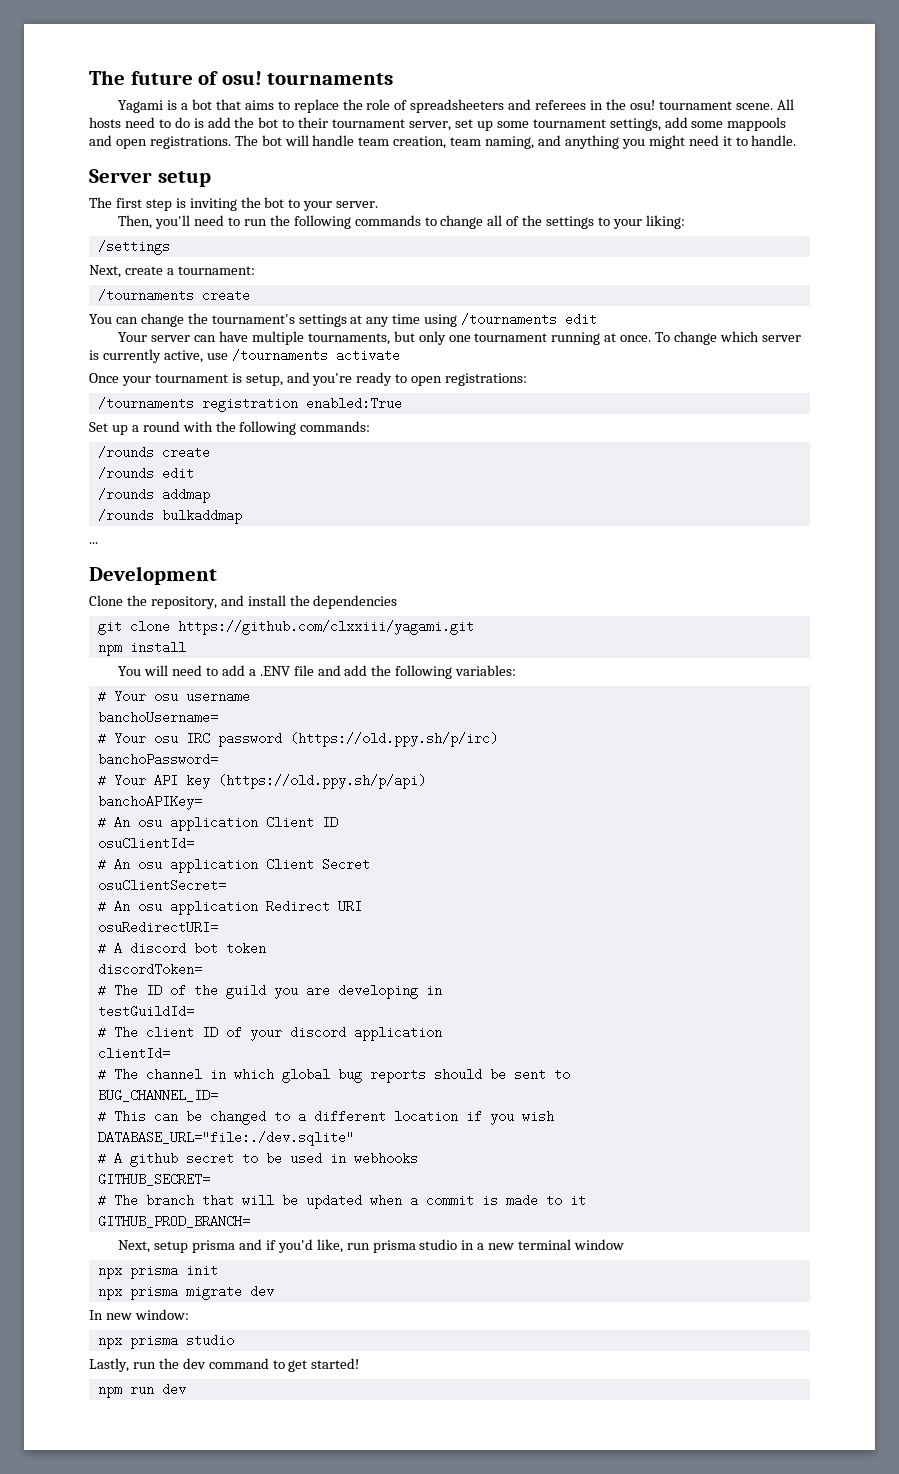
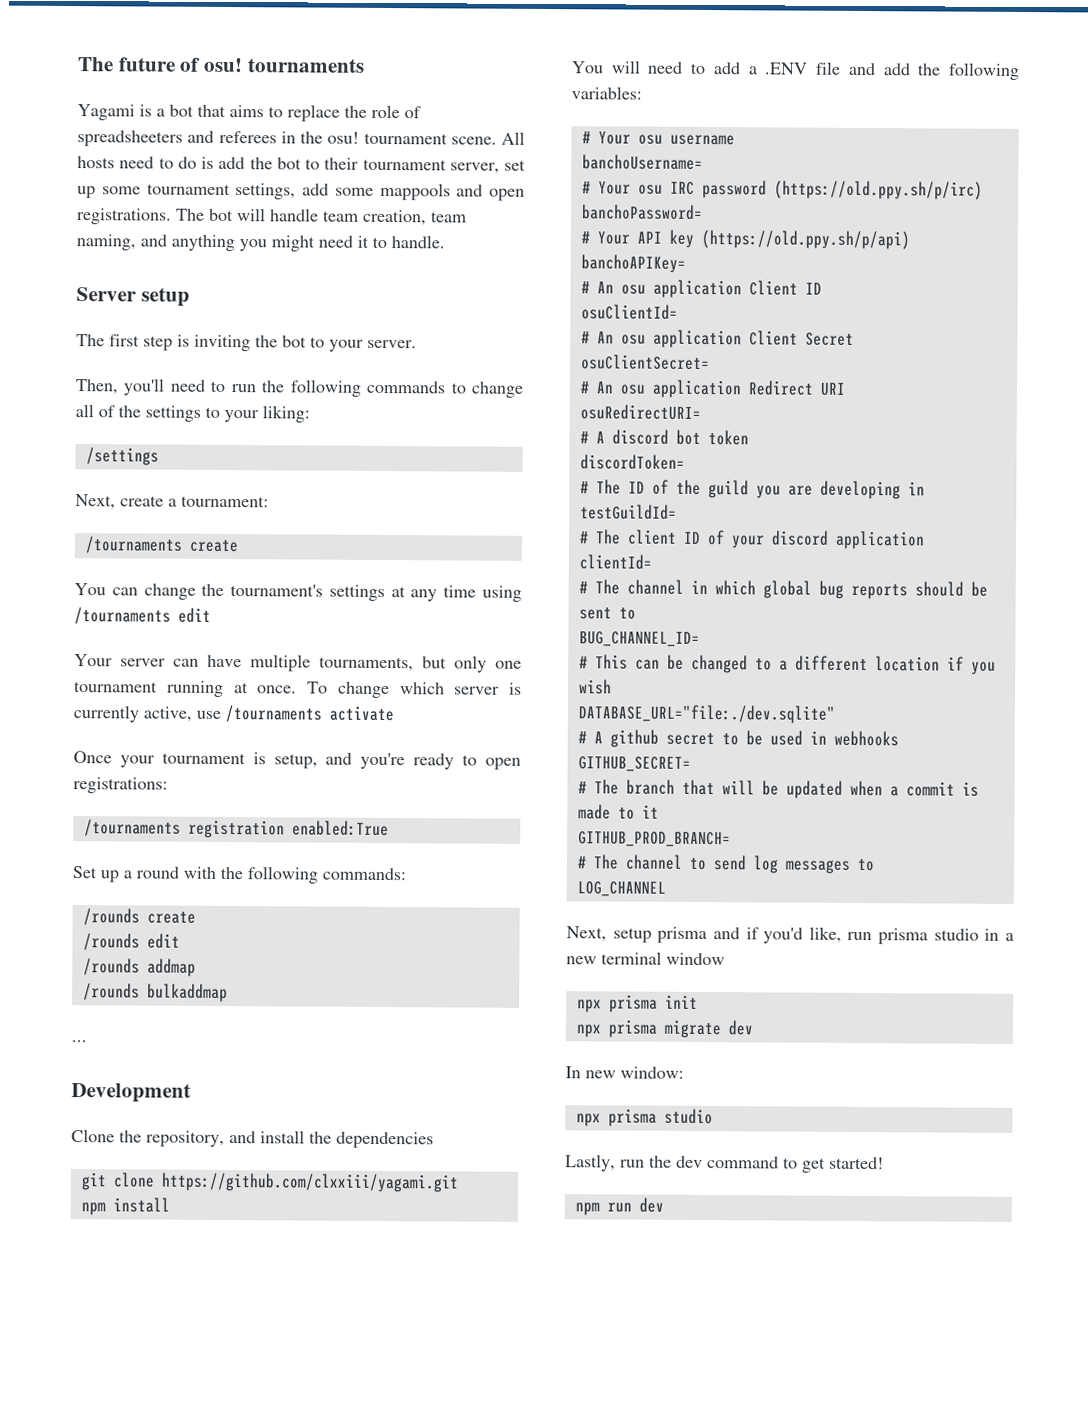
+ # The channel to send log messages to
+ LOG_CHANNEL

